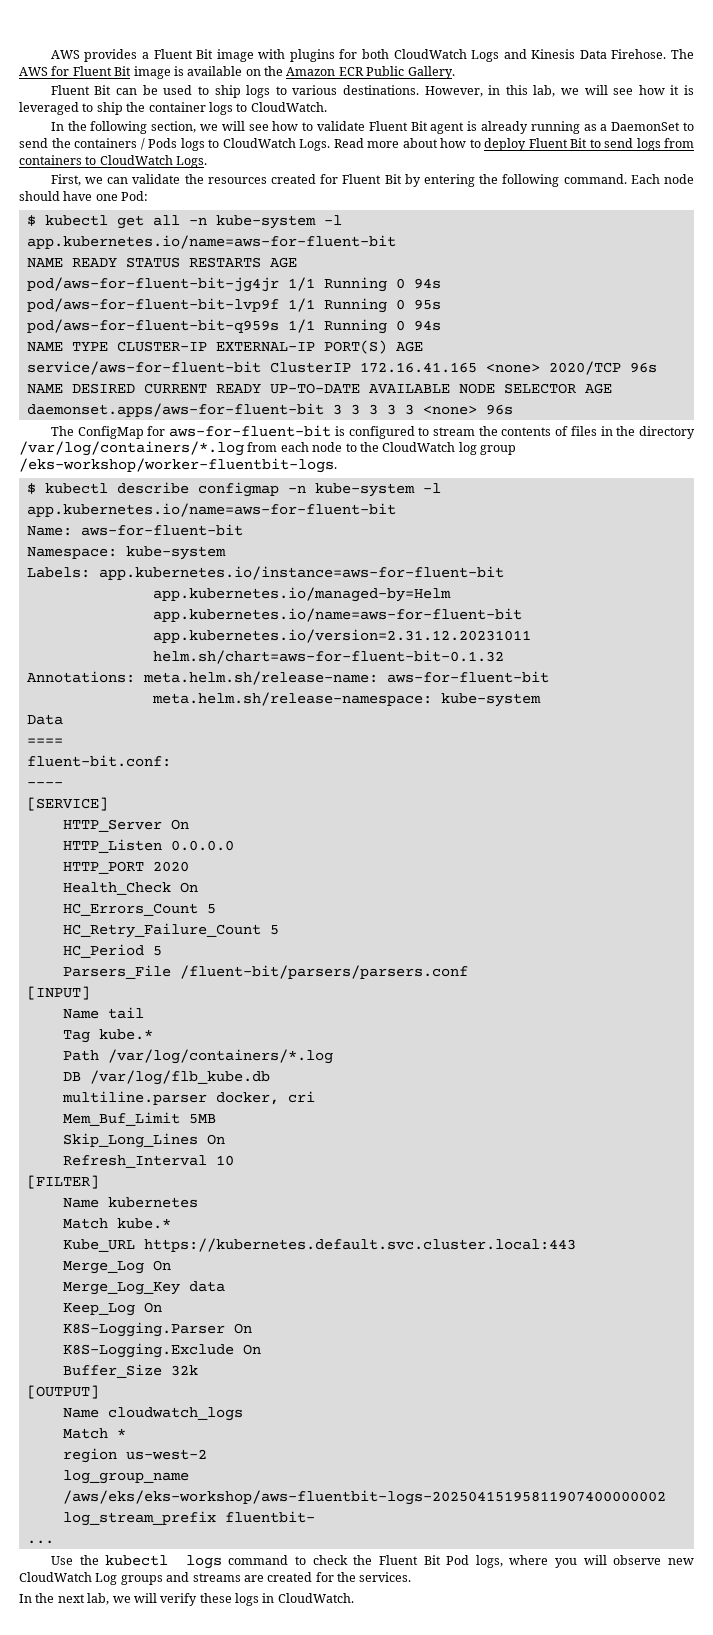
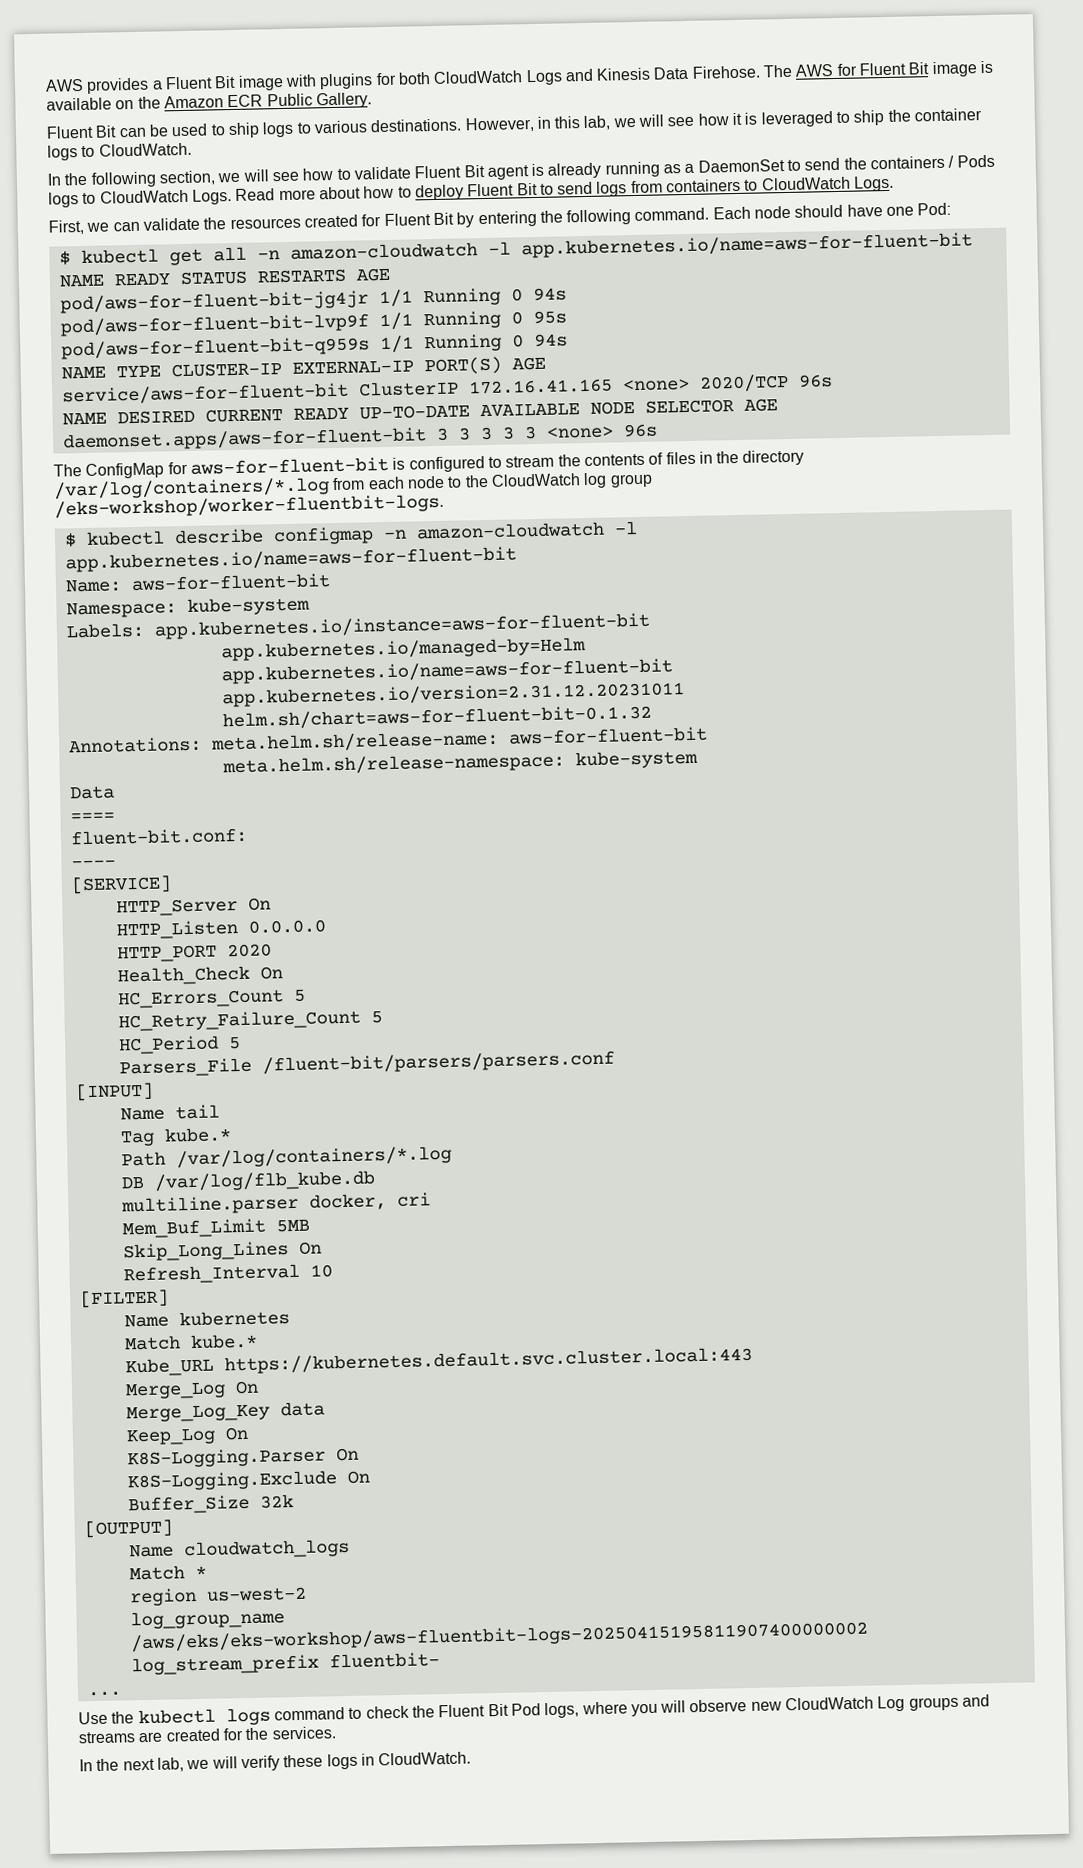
- $ kubectl get all -n kube-system -l app.kubernetes.io/name=aws-for-fluent-bit
+ $ kubectl get all -n amazon-cloudwatch -l app.kubernetes.io/name=aws-for-fluent-bit
- $ kubectl describe configmap -n kube-system -l app.kubernetes.io/name=aws-for-fluent-bit
+ $ kubectl describe configmap -n amazon-cloudwatch -l app.kubernetes.io/name=aws-for-fluent-bit

